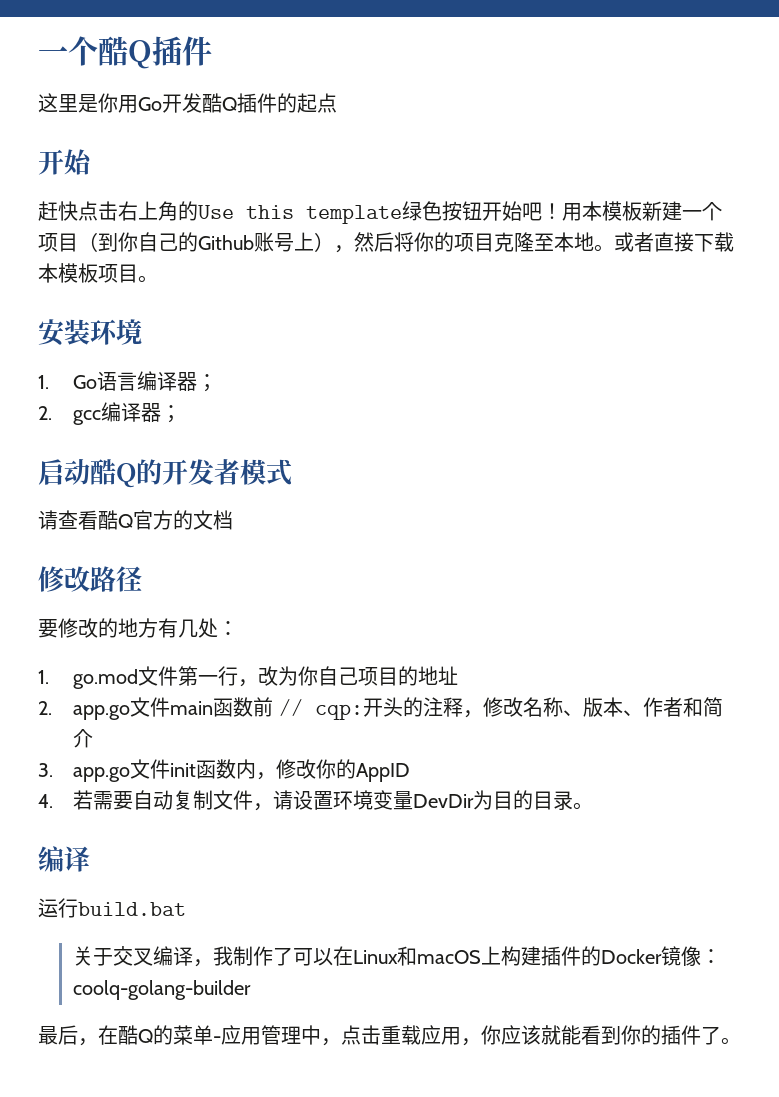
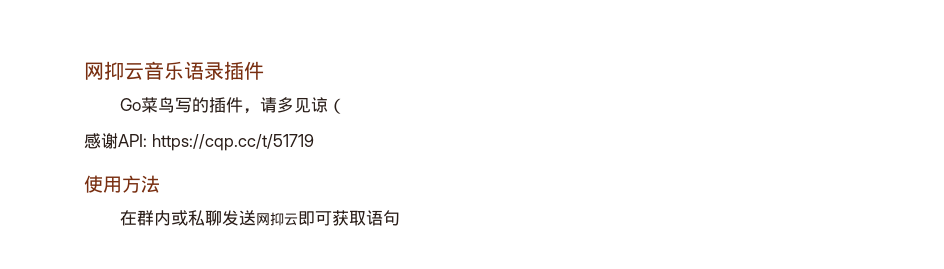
- 一个酷Q插件
- 这里是你用Go开发酷Q插件的起点
- 开始
- 赶快点击右上角的Use this template绿色按钮开始吧！用本模板新建一个项目（到你自己的Github账号上），然后将你的项目克隆至本地。或者直接下载本模板项目。
- 安装环境
- 1. Go语言编译器；
- 2. gcc编译器；
- 启动酷Q的开发者模式
- 请查看酷Q官方的文档
- 修改路径
- 要修改的地方有几处：
- 1. go.mod文件第一行，改为你自己项目的地址
- 2. app.go文件main函数前 // cqp:开头的注释，修改名称、版本、作者和简介
- 3. app.go文件init函数内，修改你的AppID
- 4.若需要自动复制文件，请设置环境变量DevDir为目的目录。
- 编译
- 运行build.bat
- 关于交叉编译，我制作了可以在Linux和macOS上构建插件的Docker镜像：coolq-golang-builder
- 最后，在酷Q的菜单-应用管理中，点击重载应用，你应该就能看到你的插件了。
+ 网抑云音乐语录插件
+ Go菜鸟写的插件，请多见谅（
+ 感谢API: https://cqp.cc/t/51719
+ 使用方法
+ 在群内或私聊发送网抑云即可获取语句

